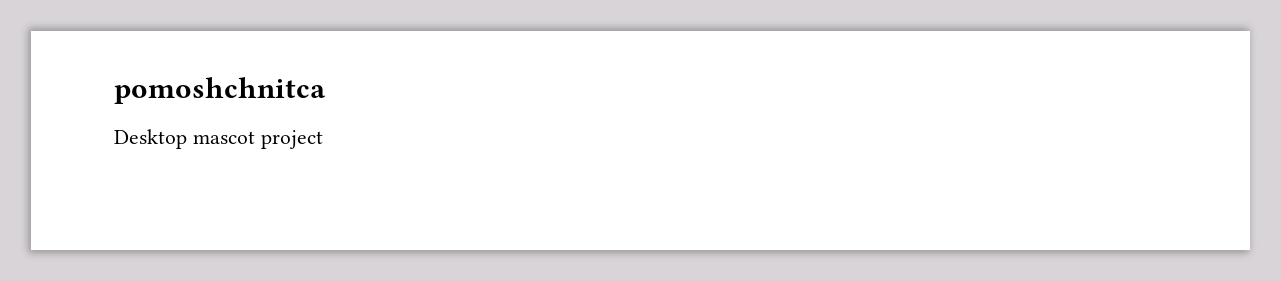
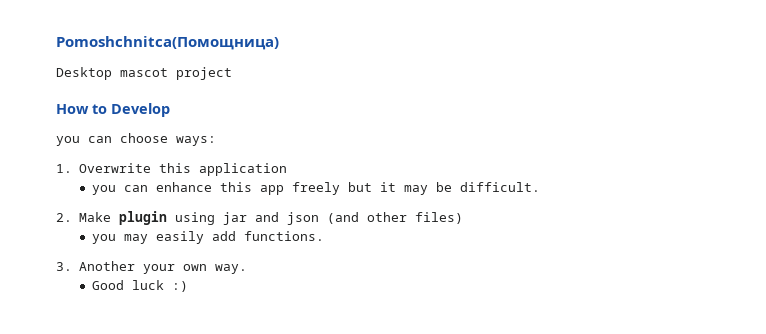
- pomoshchnitca
+ Pomoshchnitca(Помощница)
+ How to Develop
+ you can choose ways:
+ 1. Overwrite this application
+ you can enhance this app freely but it may be difficult.
+ 2. Make plugin using jar and json (and other files)
+ you may easily add functions.
+ 3. Another your own way.
+ Good luck :)

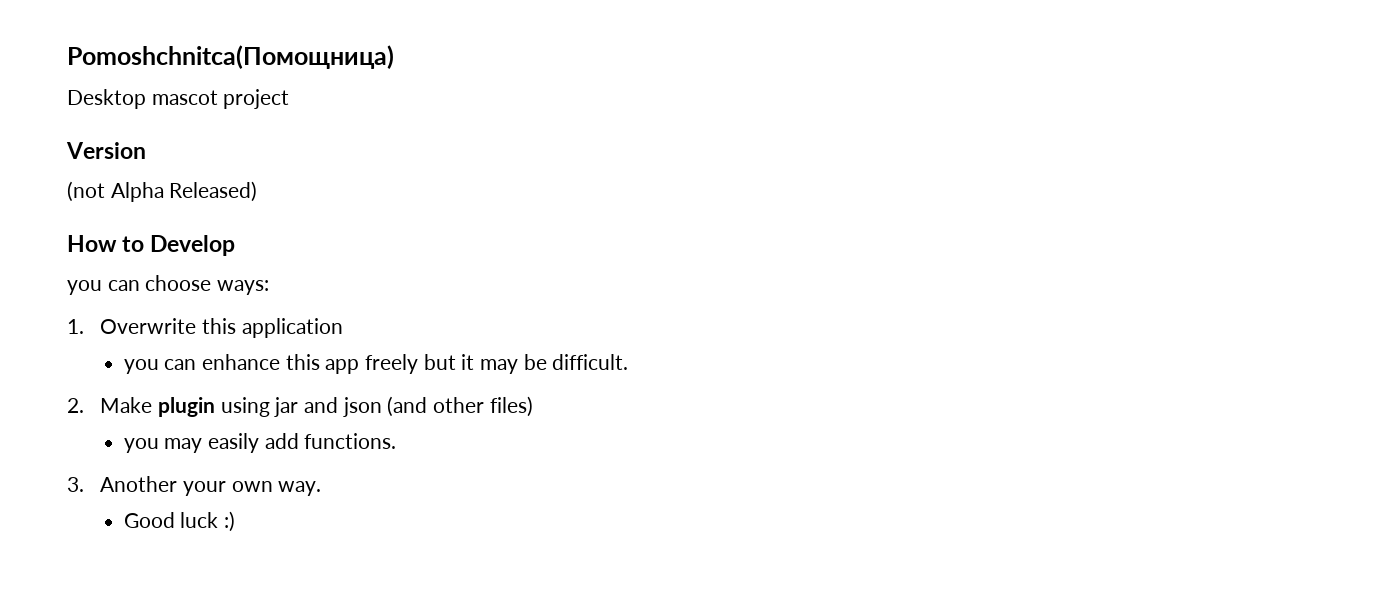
+ Version
+ (not Alpha Released)

